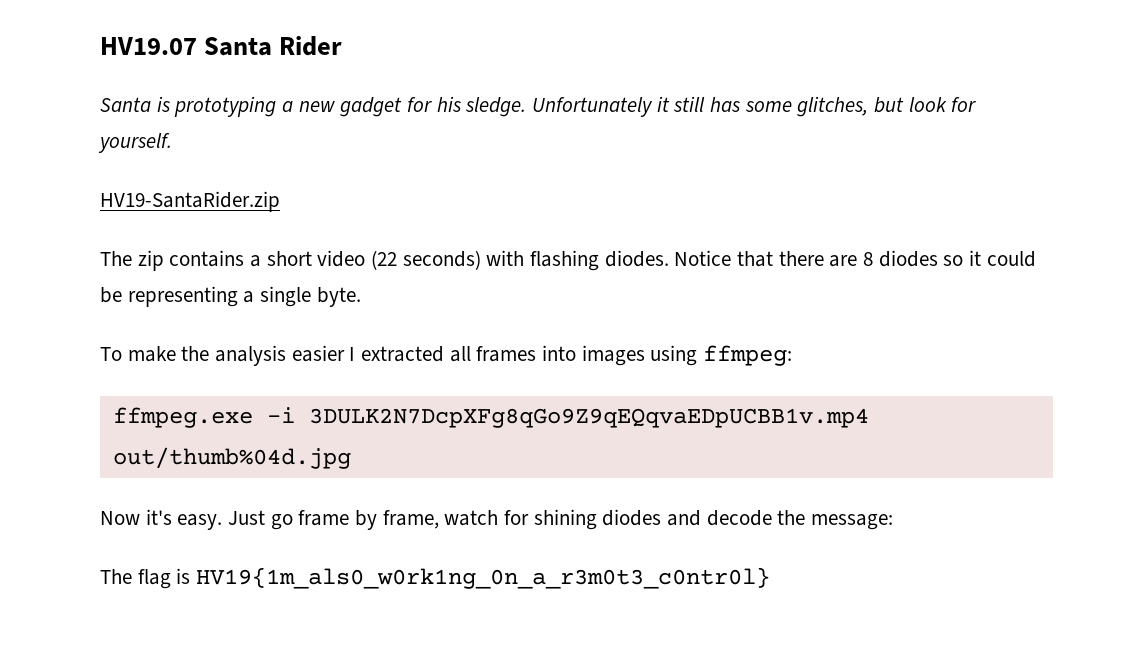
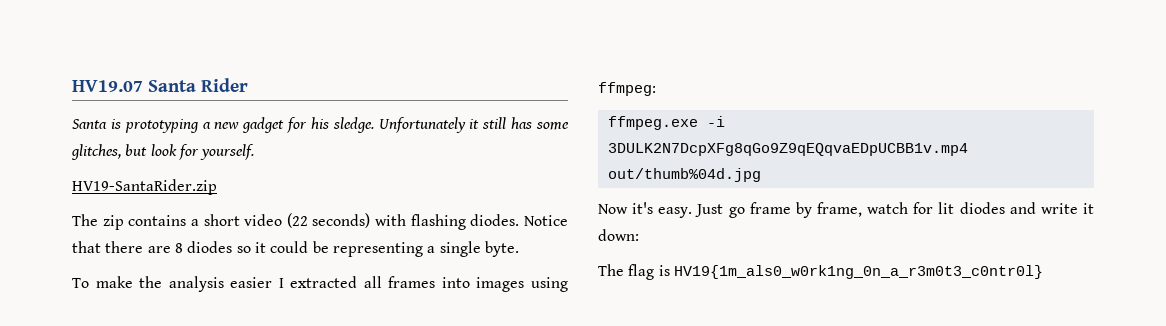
- Just go frame by frame, watch for shining diodes and decode the message:
+ Just go frame by frame, watch for lit diodes and write it down:

